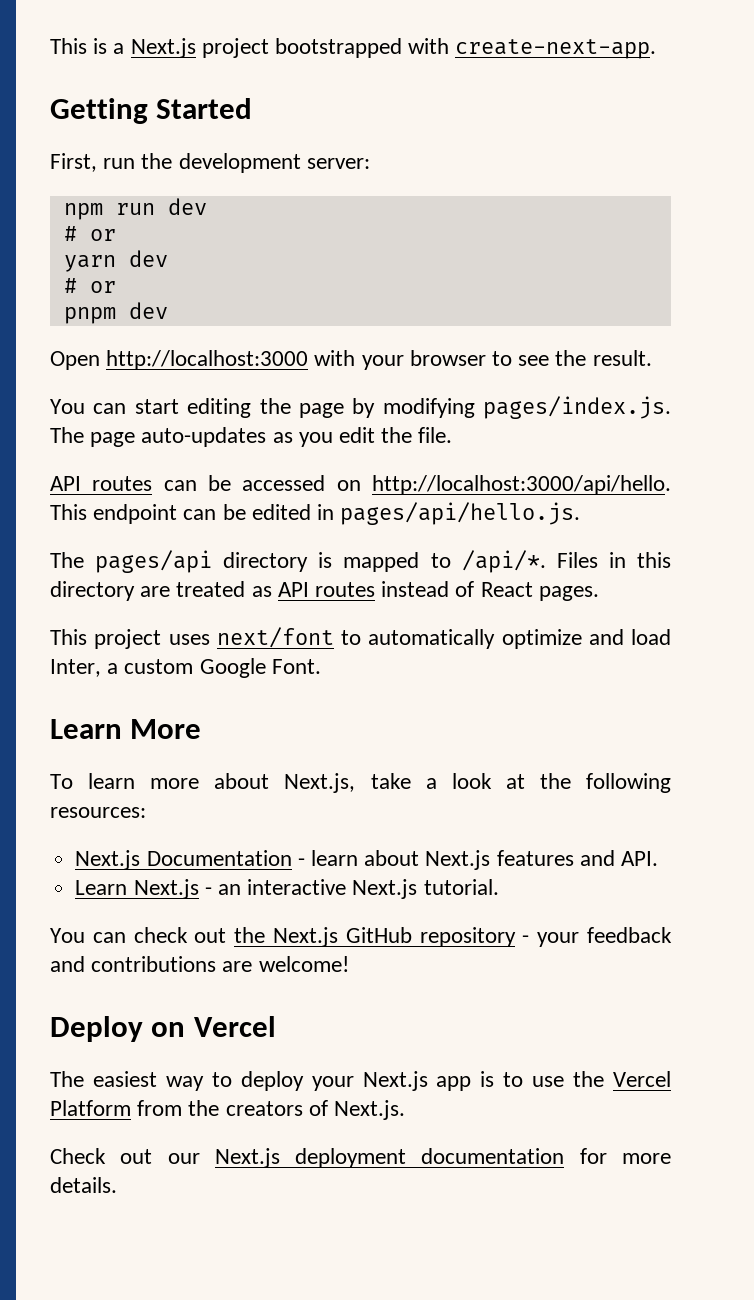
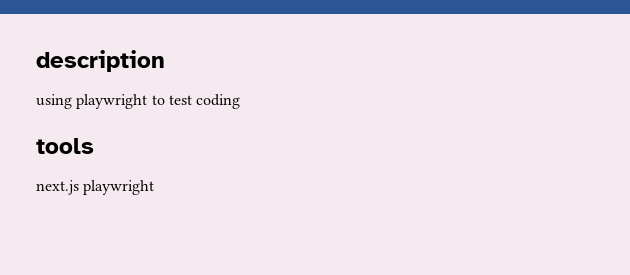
- This is a Next.js project bootstrapped with create-next-app.
- Getting Started
- First, run the development server:
- npm run dev
- # or
- yarn dev
- # or
- pnpm dev
- Open http://localhost:3000 with your browser to see the result.
- You can start editing the page by modifying pages/index.js. The page auto-updates as you edit the file.
- API routes can be accessed on http://localhost:3000/api/hello. This endpoint can be edited in pages/api/hello.js.
- The pages/api directory is mapped to /api/*. Files in this directory are treated as API routes instead of React pages.
- This project uses next/font to automatically optimize and load Inter, a custom Google Font.
- Learn More
- To learn more about Next.js, take a look at the following resources:
- Next.js Documentation - learn about Next.js features and API.
- Learn Next.js - an interactive Next.js tutorial.
- You can check out the Next.js GitHub repository - your feedback and contributions are welcome!
- Deploy on Vercel
- The easiest way to deploy your Next.js app is to use the Vercel Platform from the creators of Next.js.
- Check out our Next.js deployment documentation for more details.
+ description
+ using playwright to test coding
+ tools
+ next.js playwright

